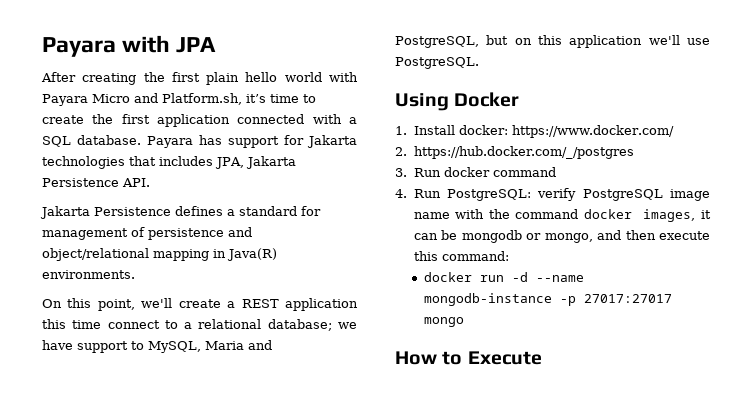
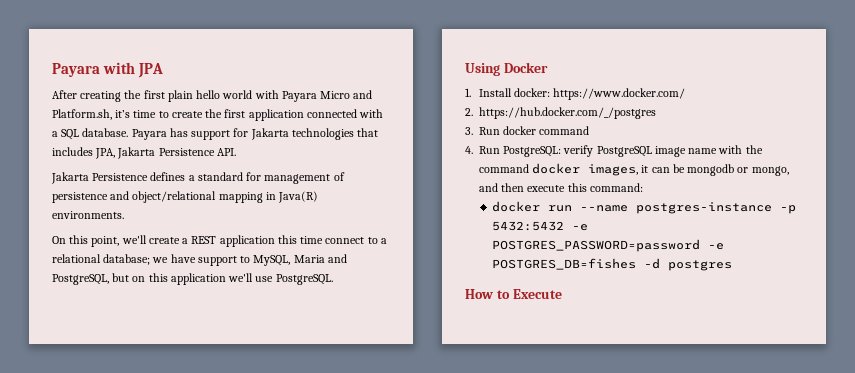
- docker run -d --name mongodb-instance -p 27017:27017 mongo
+ docker run --name postgres-instance -p 5432:5432 -e POSTGRES_PASSWORD=password -e POSTGRES_DB=fishes -d postgres

